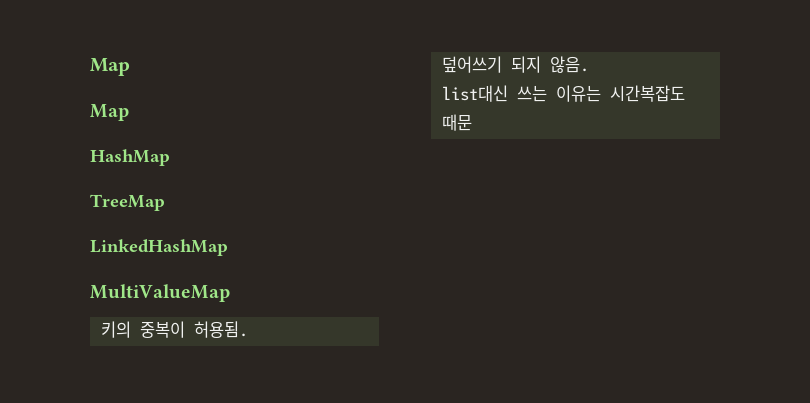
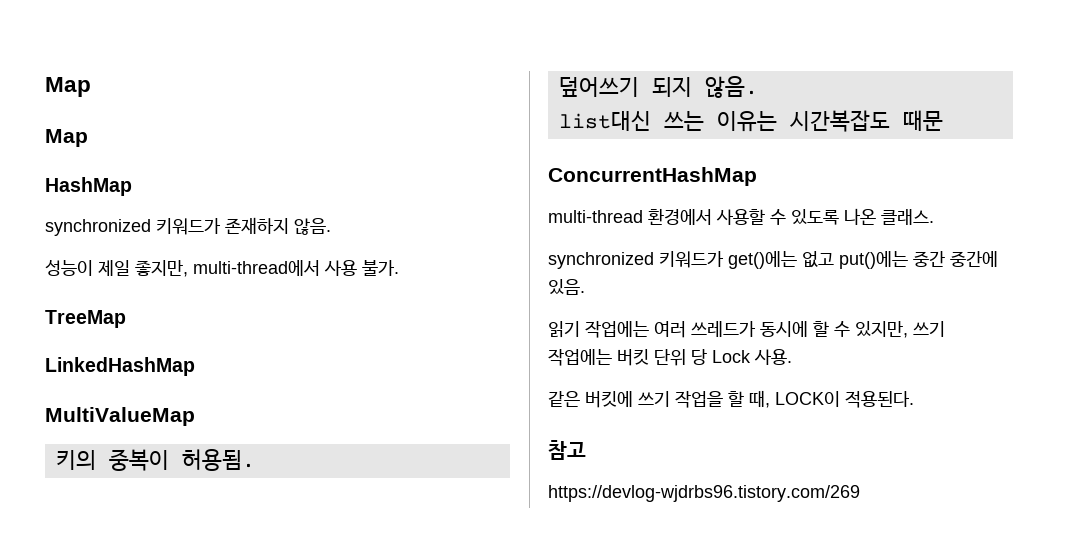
+ synchronized 키워드가 존재하지 않음.
+ 성능이 제일 좋지만, multi-thread에서 사용 불가.
+ ConcurrentHashMap
+ multi-thread 환경에서 사용할 수 있도록 나온 클래스.
+ synchronized 키워드가 get()에는 없고 put()에는 중간 중간에 있음.
+ 읽기 작업에는 여러 쓰레드가 동시에 할 수 있지만, 쓰기 작업에는 버킷 단위 당 Lock 사용.
+ 같은 버킷에 쓰기 작업을 할 때, LOCK이 적용된다.
+ 참고
+ https://devlog-wjdrbs96.tistory.com/269

